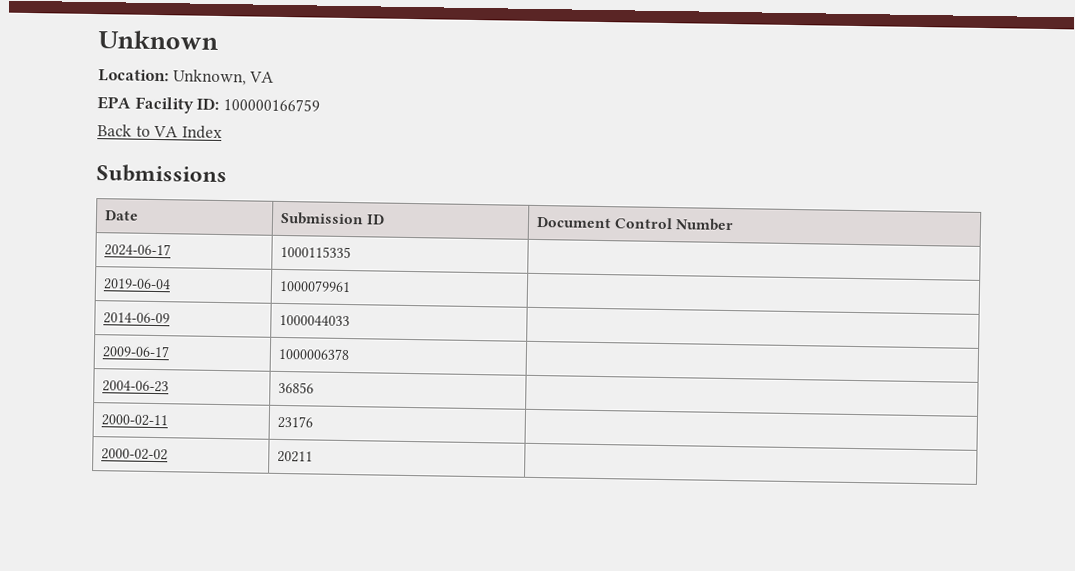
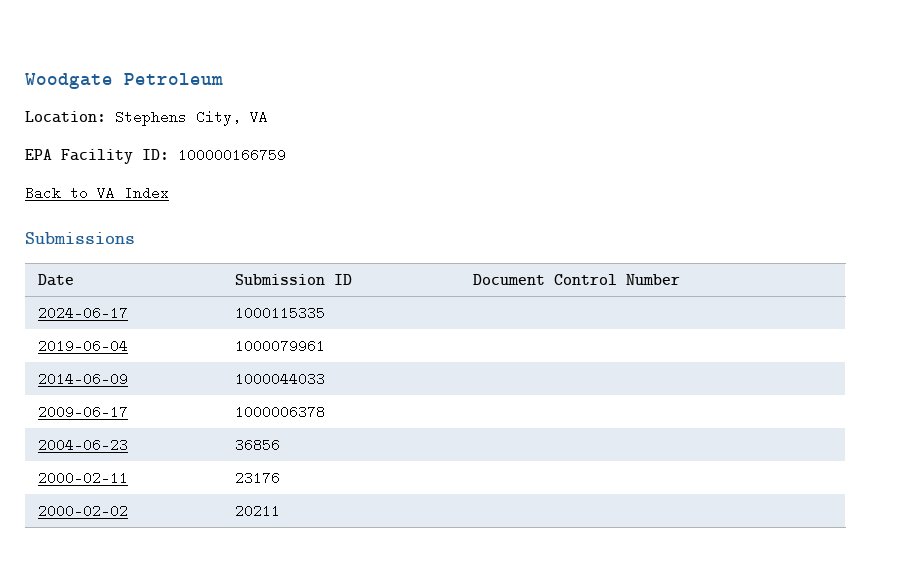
- Unknown
+ Woodgate Petroleum
- Location: Unknown, VA
+ Location: Stephens City, VA

